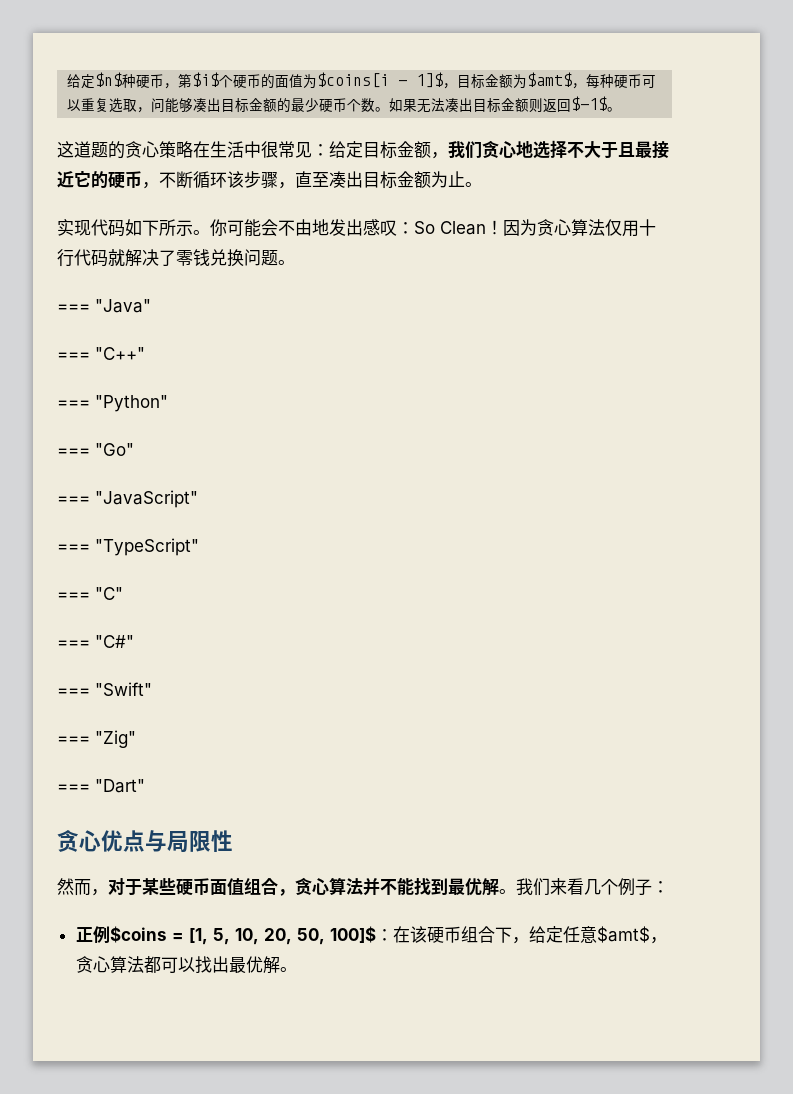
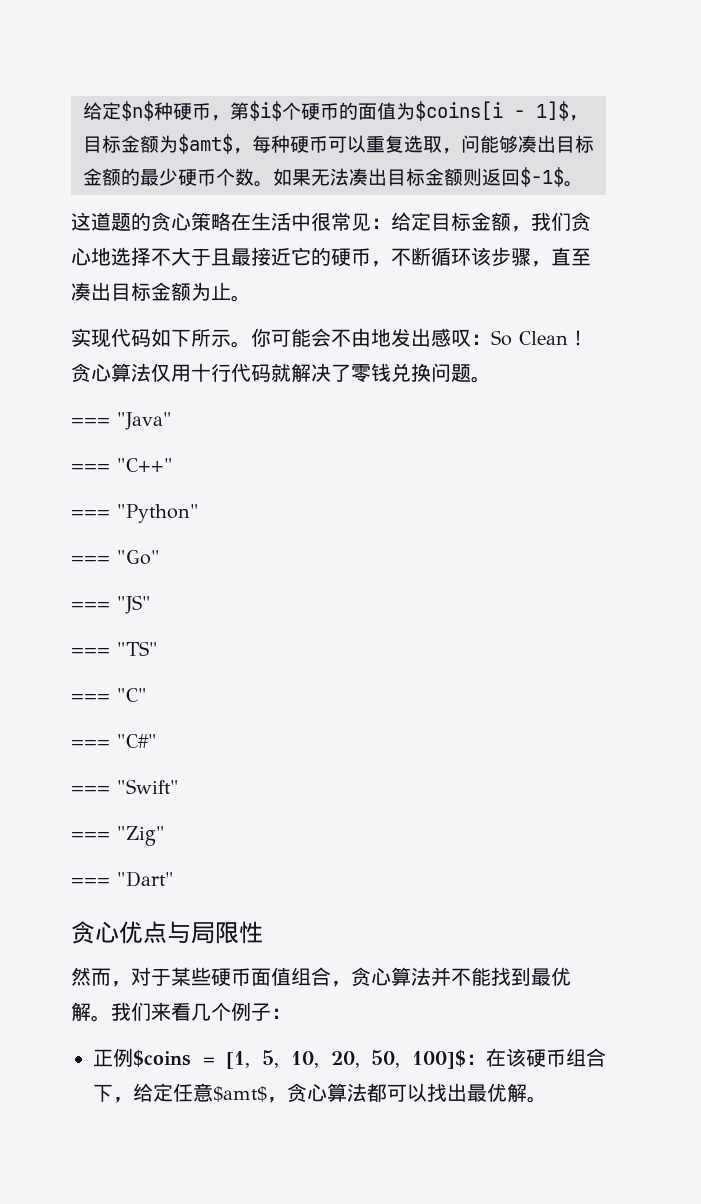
- 因为贪心算法仅用十行代码就解决了零钱兑换问题。
+ 贪心算法仅用十行代码就解决了零钱兑换问题。
- === "JavaScript"
- === "TypeScript"
+ === "JS"
+ === "TS"

